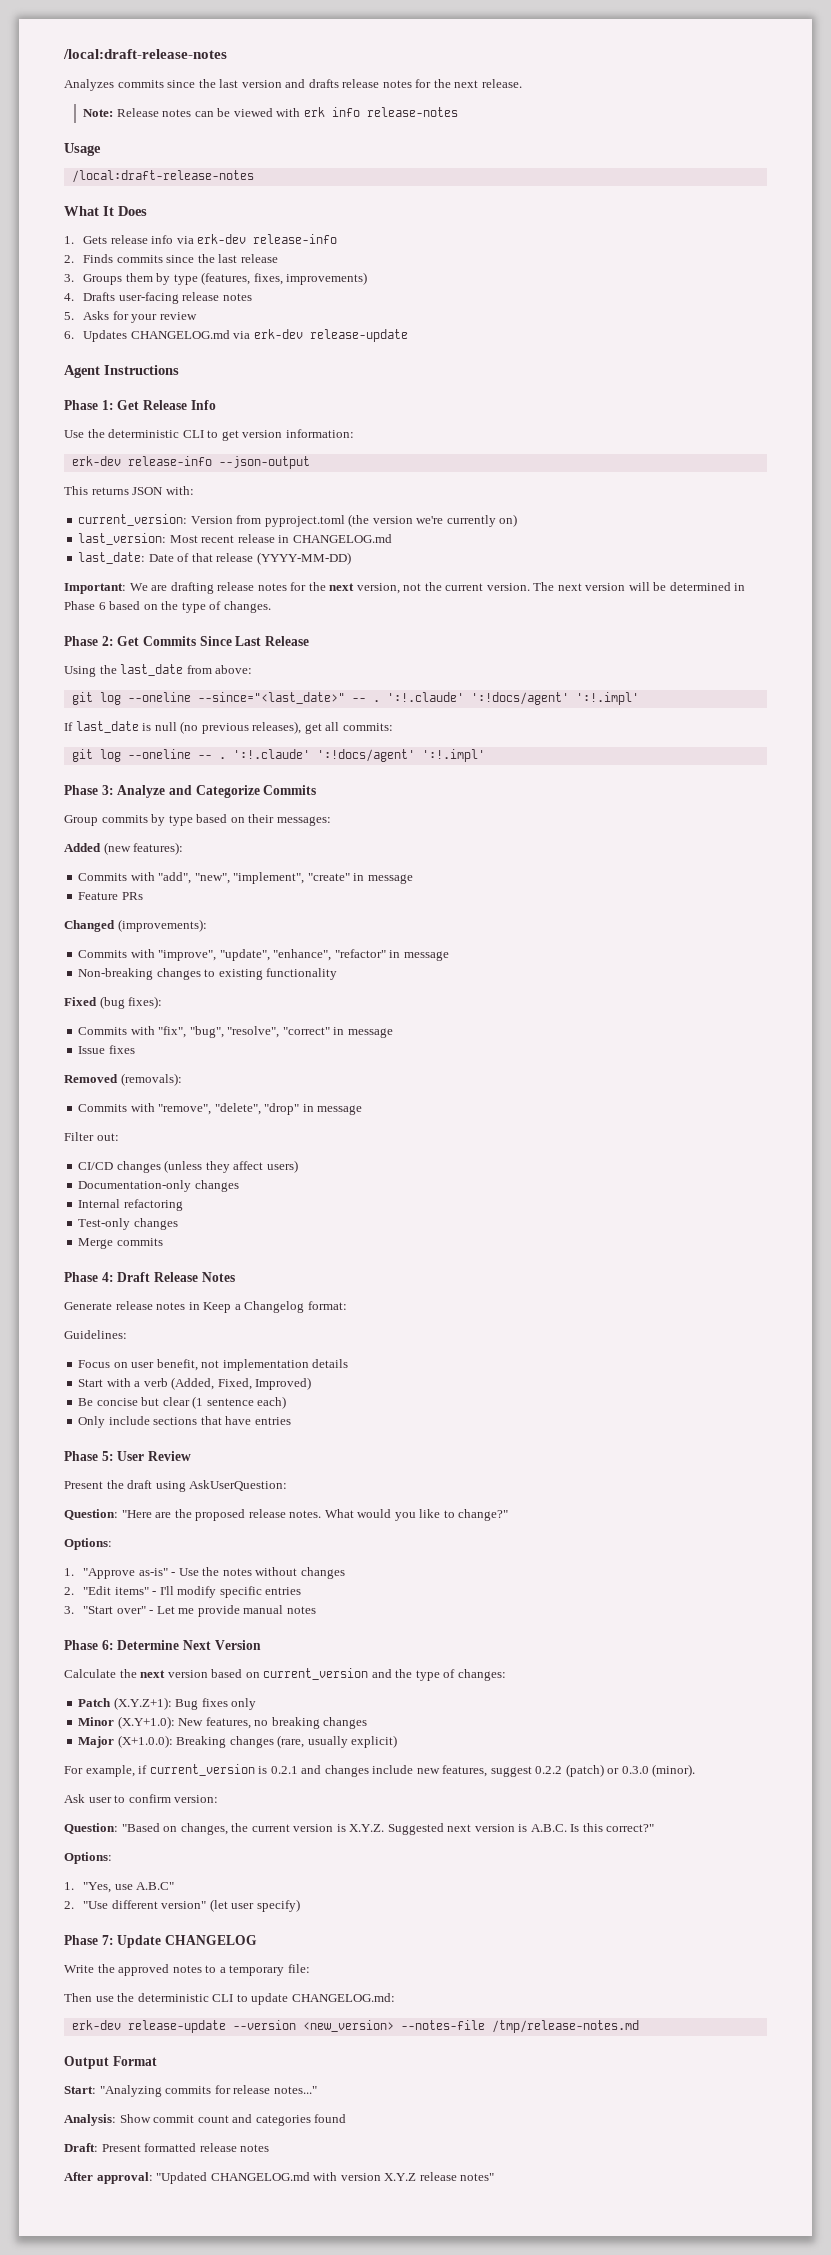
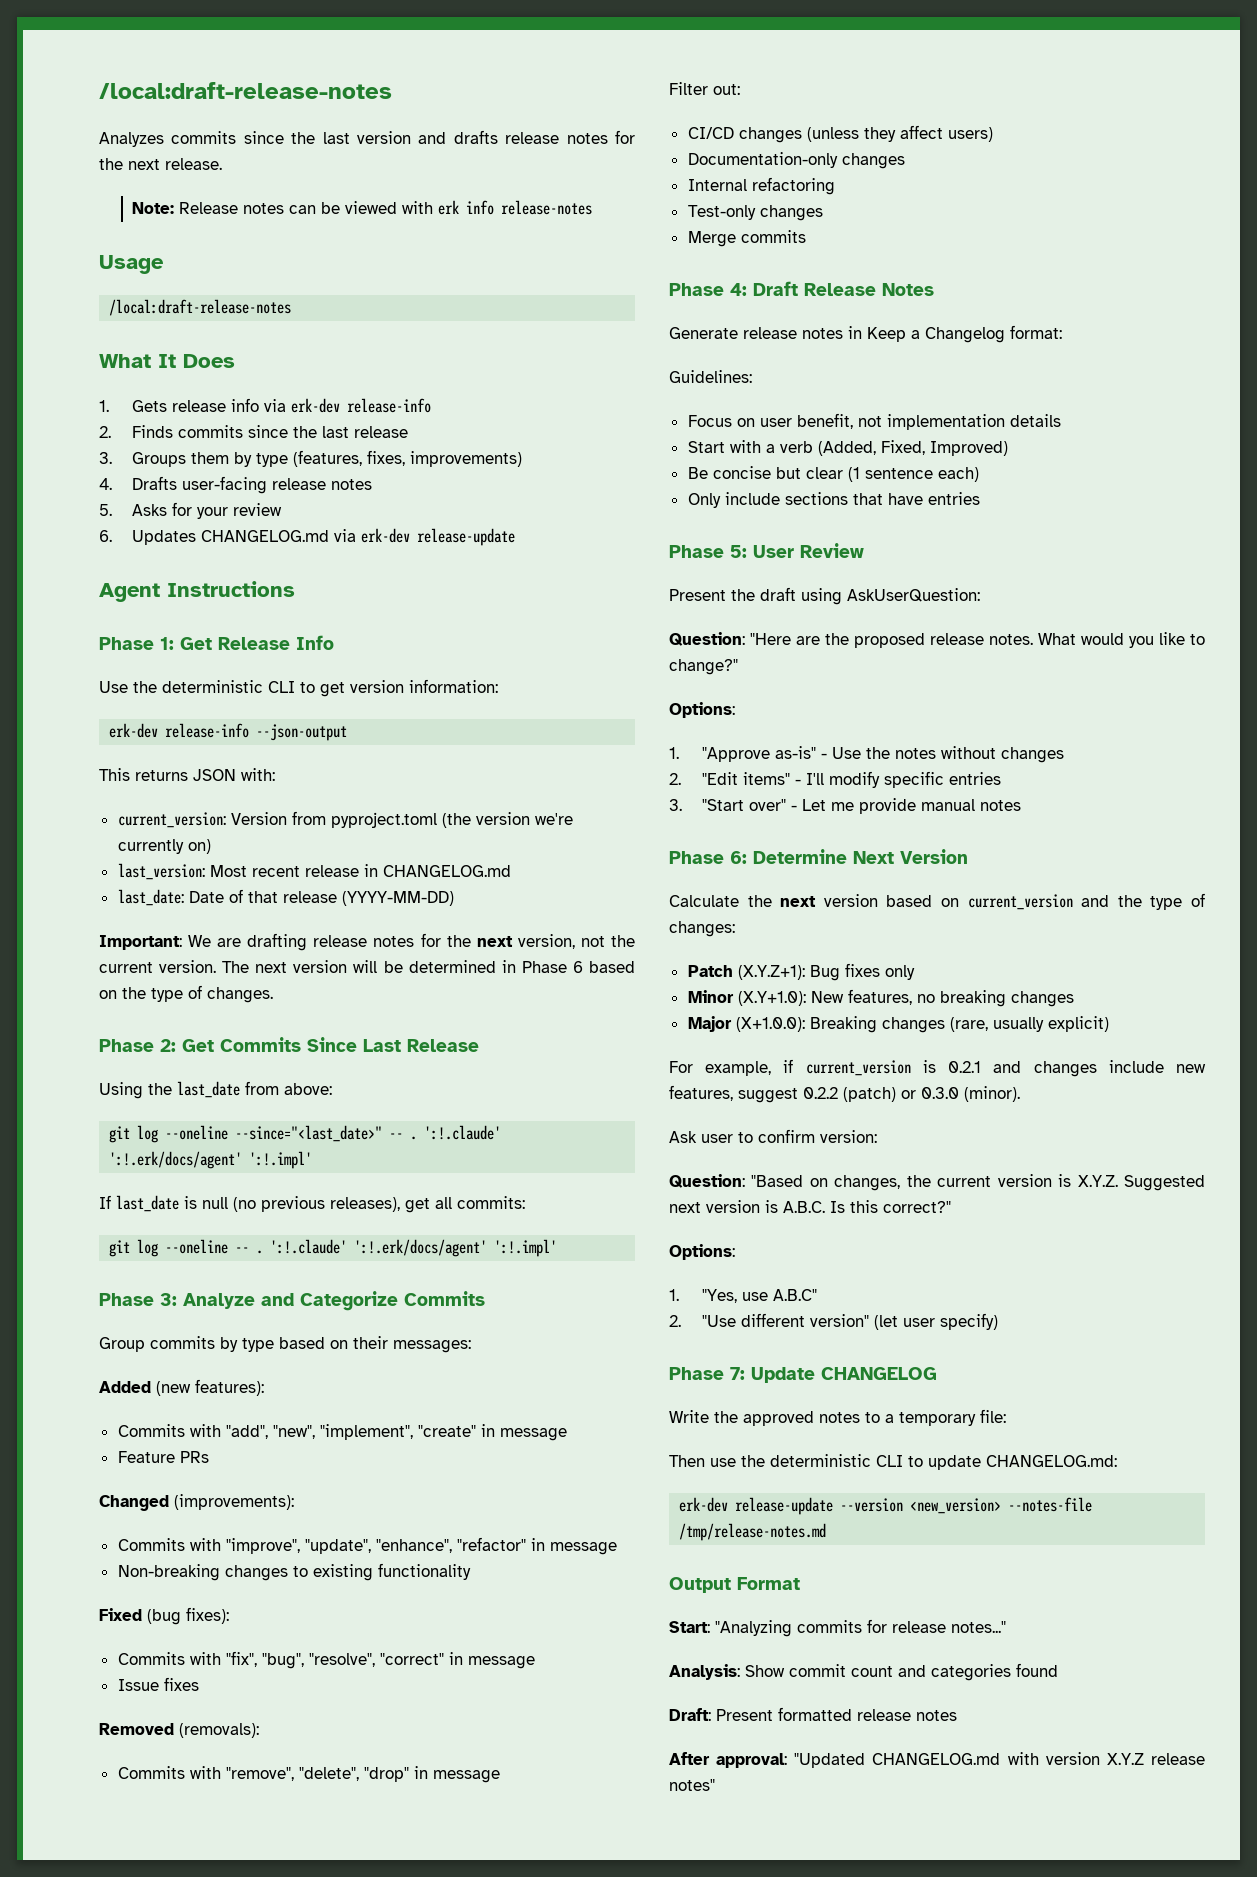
- git log --oneline --since="<last_date>" -- . ':!.claude' ':!docs/agent' ':!.impl'
+ git log --oneline --since="<last_date>" -- . ':!.claude' ':!.erk/docs/agent' ':!.impl'
- git log --oneline -- . ':!.claude' ':!docs/agent' ':!.impl'
+ git log --oneline -- . ':!.claude' ':!.erk/docs/agent' ':!.impl'

